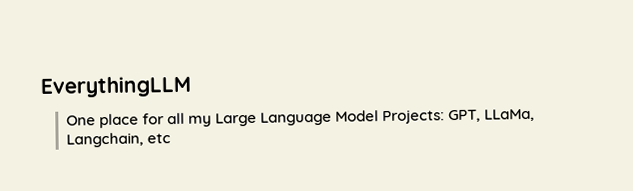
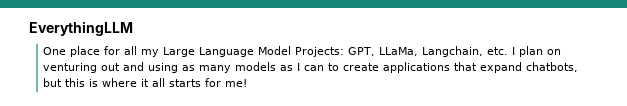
- One place for all my Large Language Model Projects: GPT, LLaMa, Langchain, etc
+ One place for all my Large Language Model Projects: GPT, LLaMa, Langchain, etc. I plan on venturing out and using as many models as I can to create applications that expand chatbots, but this is where it all starts for me!

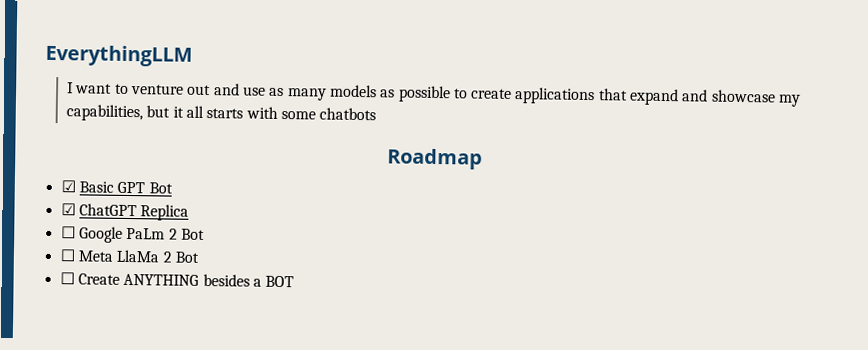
- One place for all my Large Language Model Projects: GPT, LLaMa, Langchain, etc. I plan on venturing out and using as many models as I can to create applications that expand chatbots, but this is where it all starts for me!
+ I want to venture out and use as many models as possible to create applications that expand and showcase my capabilities, but it all starts with some chatbots
+ Roadmap
+ ☑ Basic GPT Bot
+ ☑ ChatGPT Replica
+ ☐ Google PaLm 2 Bot
+ ☐ Meta LlaMa 2 Bot
+ ☐ Create ANYTHING besides a BOT

